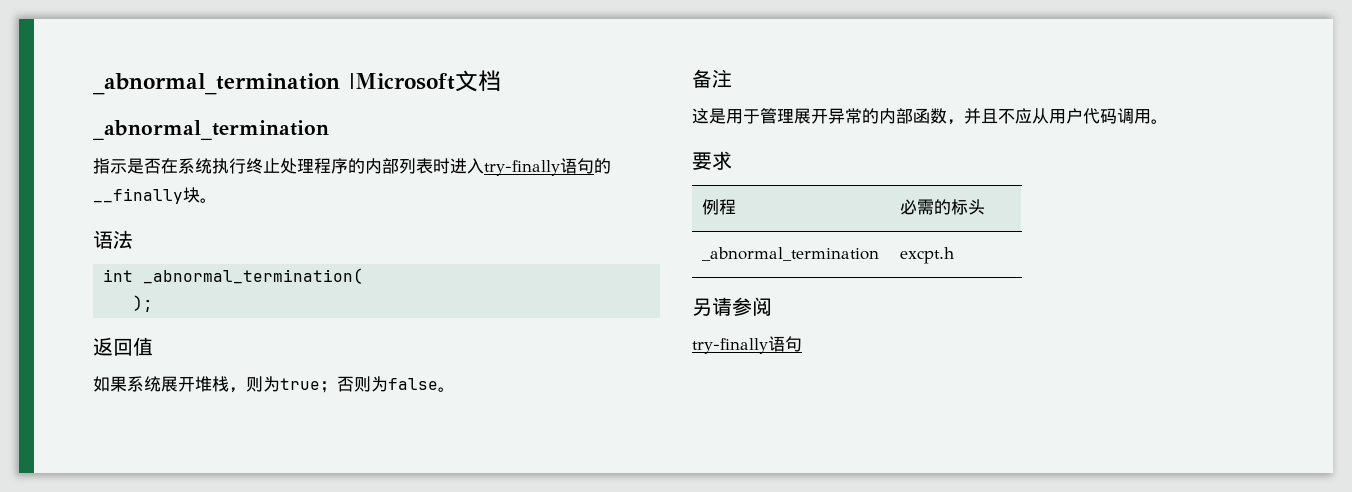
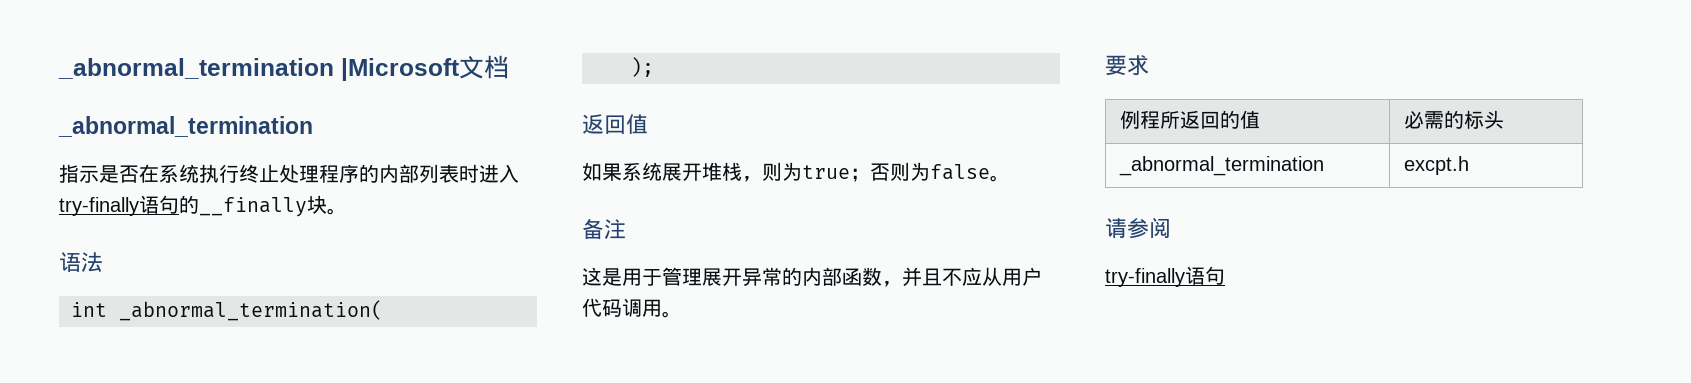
- 例程 | 必需的标头
+ 例程所返回的值 | 必需的标头
- 另请参阅
+ 请参阅

